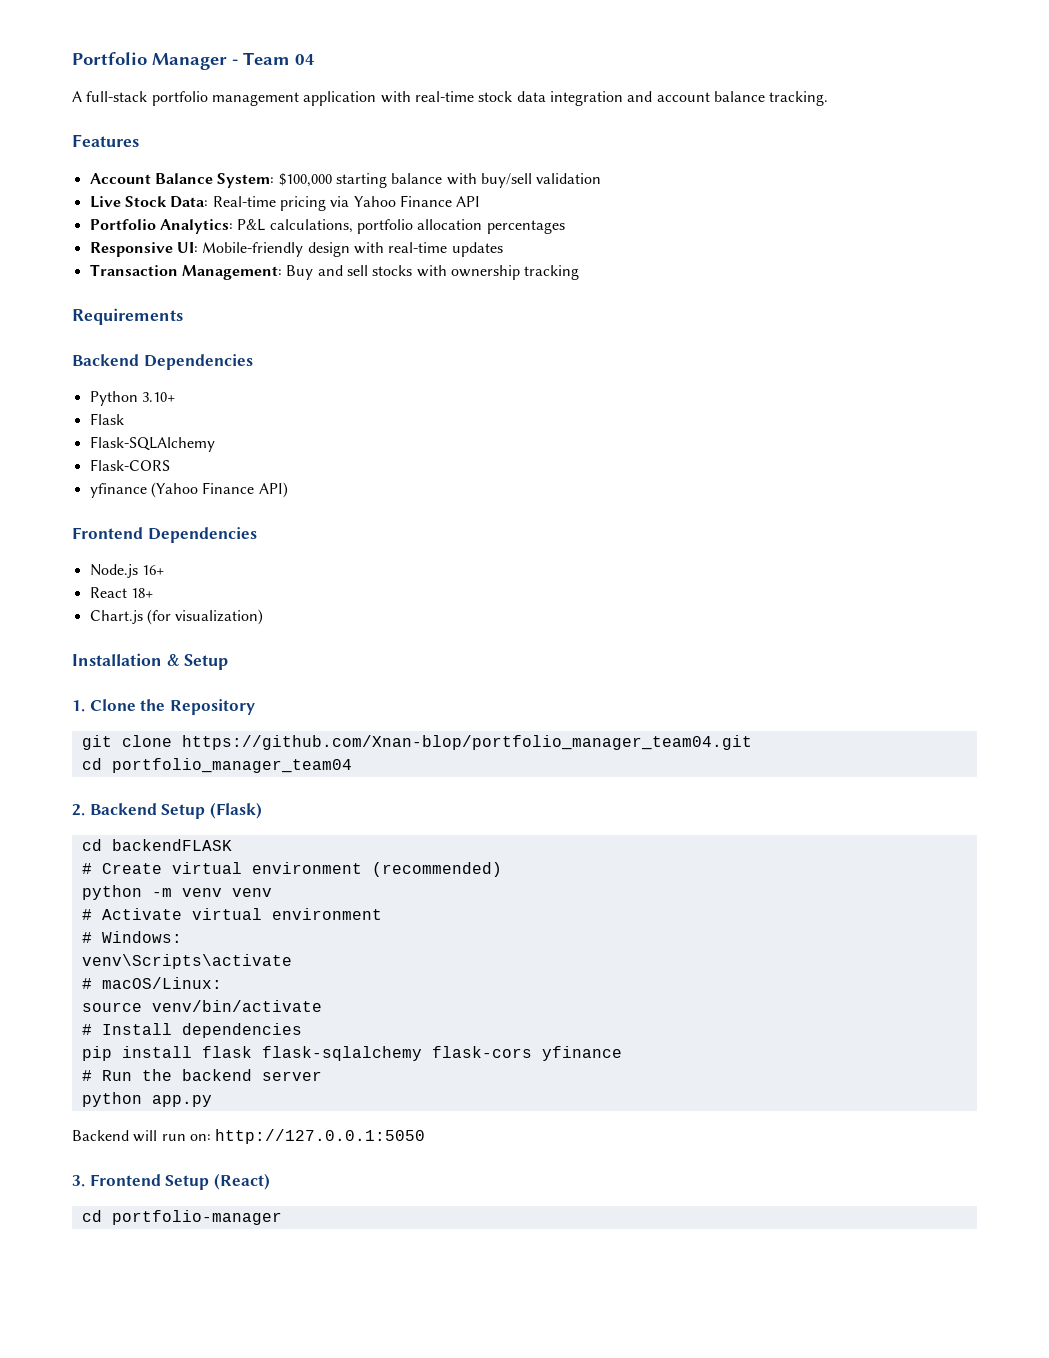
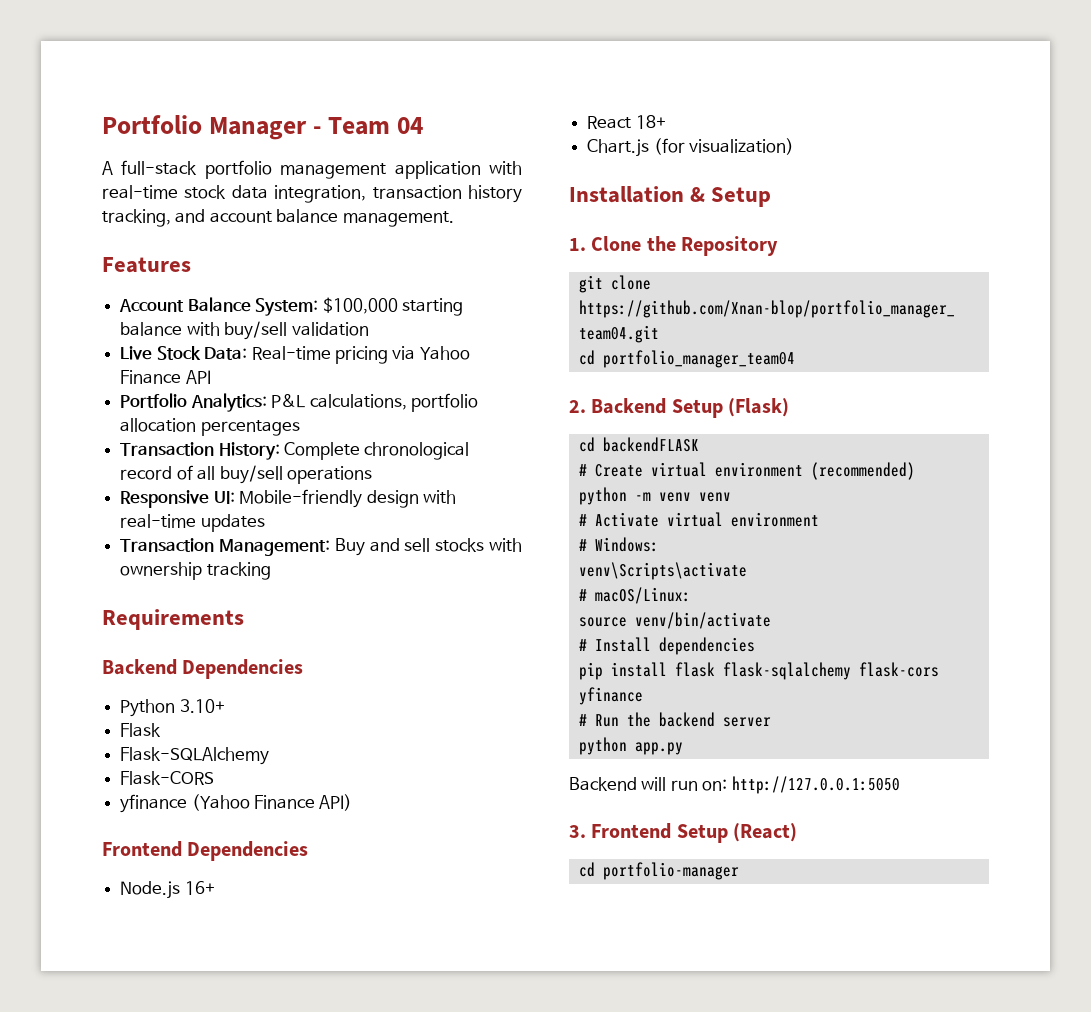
- A full-stack portfolio management application with real-time stock data integration and account balance tracking.
+ A full-stack portfolio management application with real-time stock data integration, transaction history tracking, and account balance management.
+ Transaction History: Complete chronological record of all buy/sell operations

